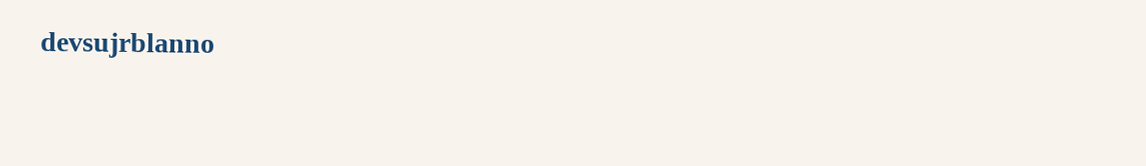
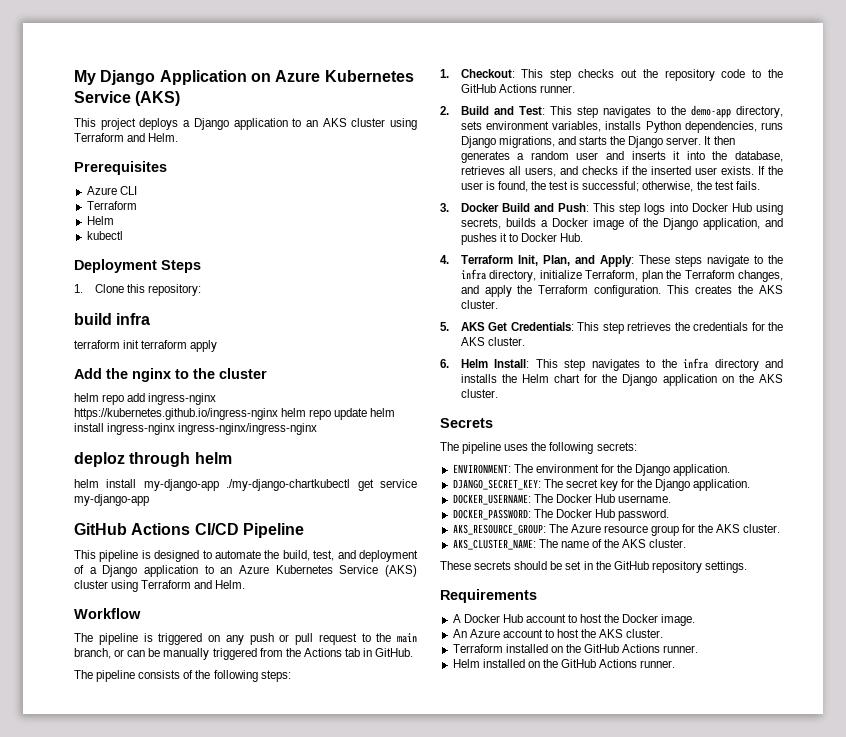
- devsujrblanno
+ My Django Application on Azure Kubernetes Service (AKS)
+ This project deploys a Django application to an AKS cluster using Terraform and Helm.
+ Prerequisites
+ Azure CLI
+ Terraform
+ Helm
+ kubectl
+ Deployment Steps
+ 1. Clone this repository:
+ build infra
+ terraform init terraform apply
+ Add the nginx to the cluster
+ helm repo add ingress-nginx https://kubernetes.github.io/ingress-nginx helm repo update helm install ingress-nginx ingress-nginx/ingress-nginx
+ deploz through helm
+ helm install my-django-app ./my-django-chartkubectl get service my-django-app
+ GitHub Actions CI/CD Pipeline
+ This pipeline is designed to automate the build, test, and deployment of a Django application to an Azure Kubernetes Service (AKS) cluster using Terraform and Helm.
+ Workflow
+ The pipeline is triggered on any push or pull request to the main branch, or can be manually triggered from the Actions tab in GitHub.
+ The pipeline consists of the following steps:
+ 1. Checkout: This step checks out the repository code to the GitHub Actions runner.
+ 2. Build and Test: This step navigates to the demo-app directory, sets environment variables, installs Python dependencies, runs Django migrations, and starts the Django server. It then generates a random user and inserts it into the database, retrieves all users, and checks if the inserted user exists. If the user is found, the test is successful; otherwise, the test fails.
+ 3. Docker Build and Push: This step logs into Docker Hub using secrets, builds a Docker image of the Django application, and pushes it to Docker Hub.
+ 4. Terraform Init, Plan, and Apply: These steps navigate to the infra directory, initialize Terraform, plan the Terraform changes, and apply the Terraform configuration. This creates the AKS cluster.
+ 5. AKS Get Credentials: This step retrieves the credentials for the AKS cluster.
+ 6. Helm Install: This step navigates to the infra directory and installs the Helm chart for the Django application on the AKS cluster.
+ Secrets
+ The pipeline uses the following secrets:
+ ENVIRONMENT: The environment for the Django application.
+ DJANGO_SECRET_KEY: The secret key for the Django application.
+ DOCKER_USERNAME: The Docker Hub username.
+ DOCKER_PASSWORD: The Docker Hub password.
+ AKS_RESOURCE_GROUP: The Azure resource group for the AKS cluster.
+ AKS_CLUSTER_NAME: The name of the AKS cluster.
+ These secrets should be set in the GitHub repository settings.
+ Requirements
+ A Docker Hub account to host the Docker image.
+ An Azure account to host the AKS cluster.
+ Terraform installed on the GitHub Actions runner.
+ Helm installed on the GitHub Actions runner.

